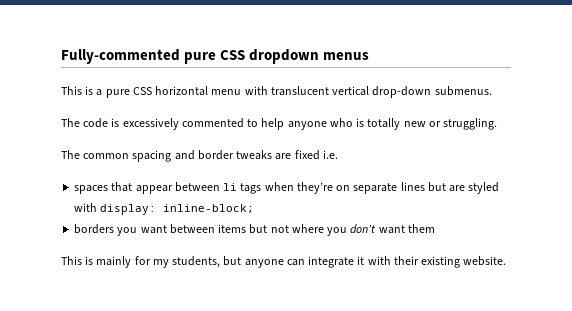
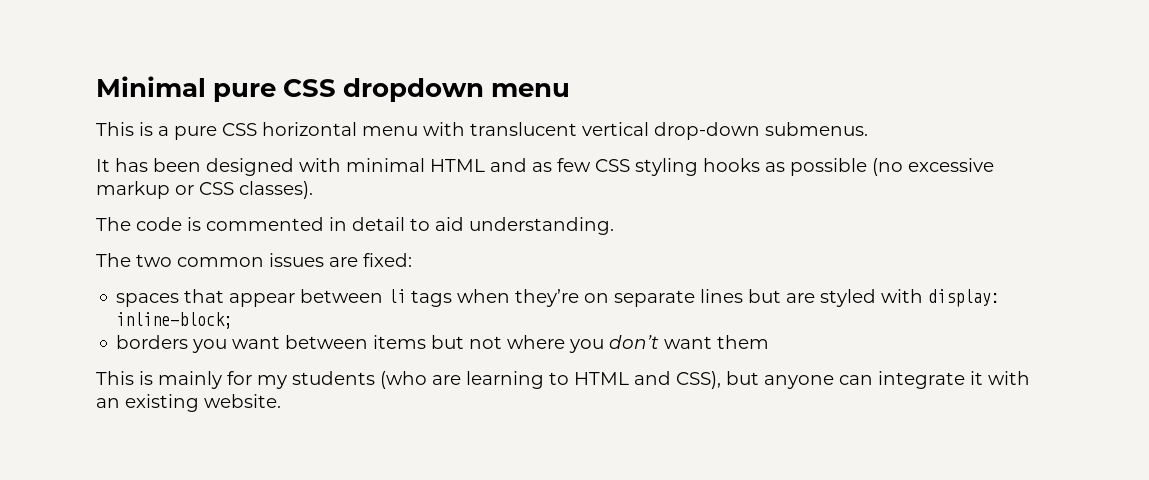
- Fully-commented pure CSS dropdown menus
+ Minimal pure CSS dropdown menu
- The code is excessively commented to help anyone who is totally new or struggling.
- The common spacing and border tweaks are fixed i.e.
+ It has been designed with minimal HTML and as few CSS styling hooks as possible (no excessive markup or CSS classes).
+ The code is commented in detail to aid understanding.
+ The two common issues are fixed:
- This is mainly for my students, but anyone can integrate it with their existing website.
+ This is mainly for my students (who are learning to HTML and CSS), but anyone can integrate it with an existing website.

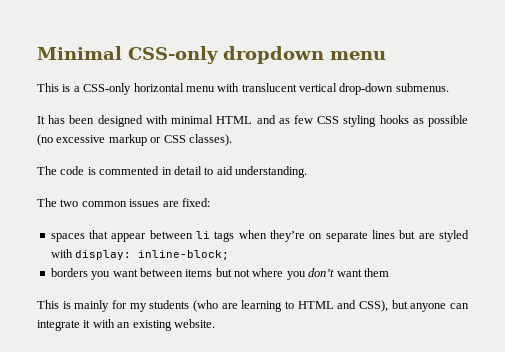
- Minimal pure CSS dropdown menu
+ Minimal CSS-only dropdown menu
- This is a pure CSS horizontal menu with translucent vertical drop-down submenus.
+ This is a CSS-only horizontal menu with translucent vertical drop-down submenus.

